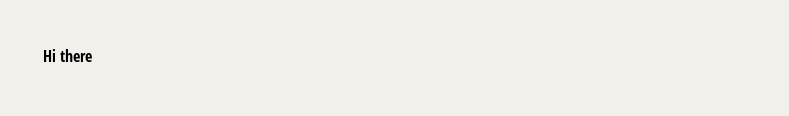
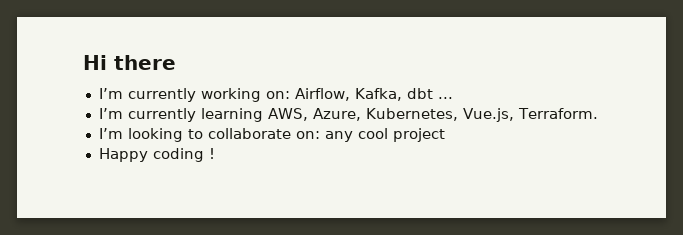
+ I’m currently working on: Airflow, Kafka, dbt ...
+ I’m currently learning AWS, Azure, Kubernetes, Vue.js, Terraform.
+ I’m looking to collaborate on: any cool project
+ Happy coding !

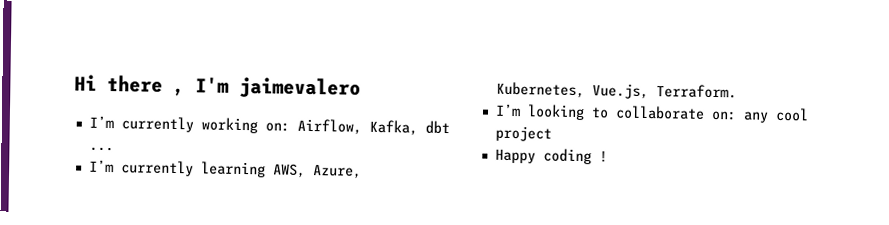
- Hi there
+ Hi there , I'm jaimevalero

